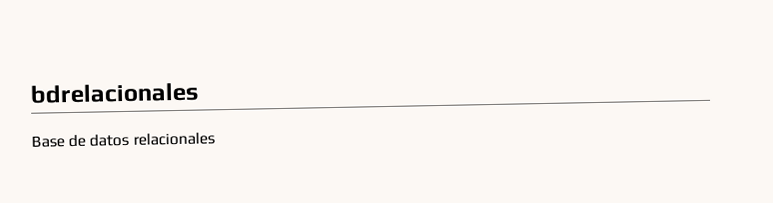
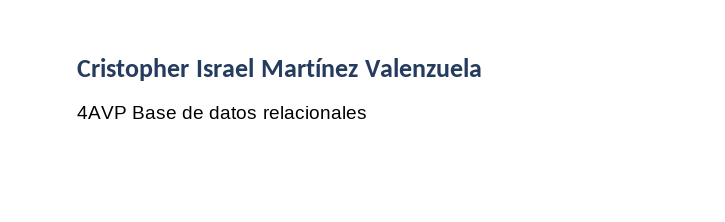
- bdrelacionales
- Base de datos relacionales
+ Cristopher Israel Martínez Valenzuela
+ 4AVP Base de datos relacionales

